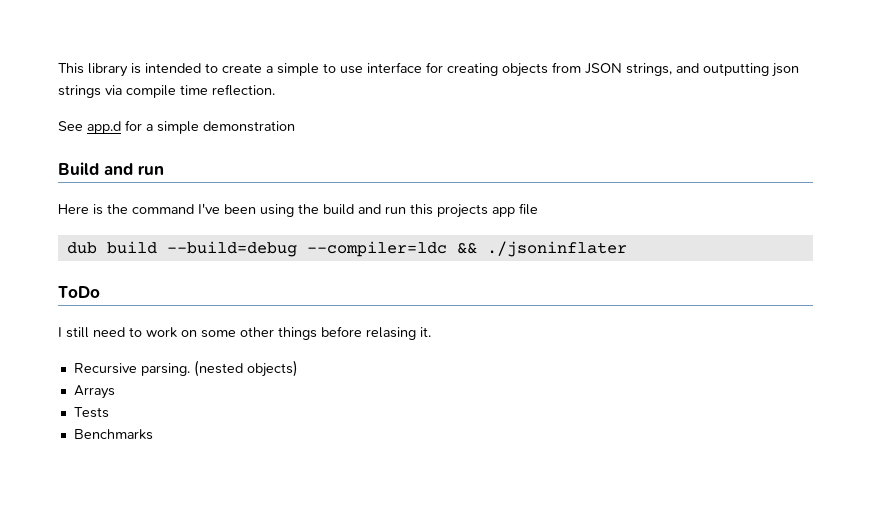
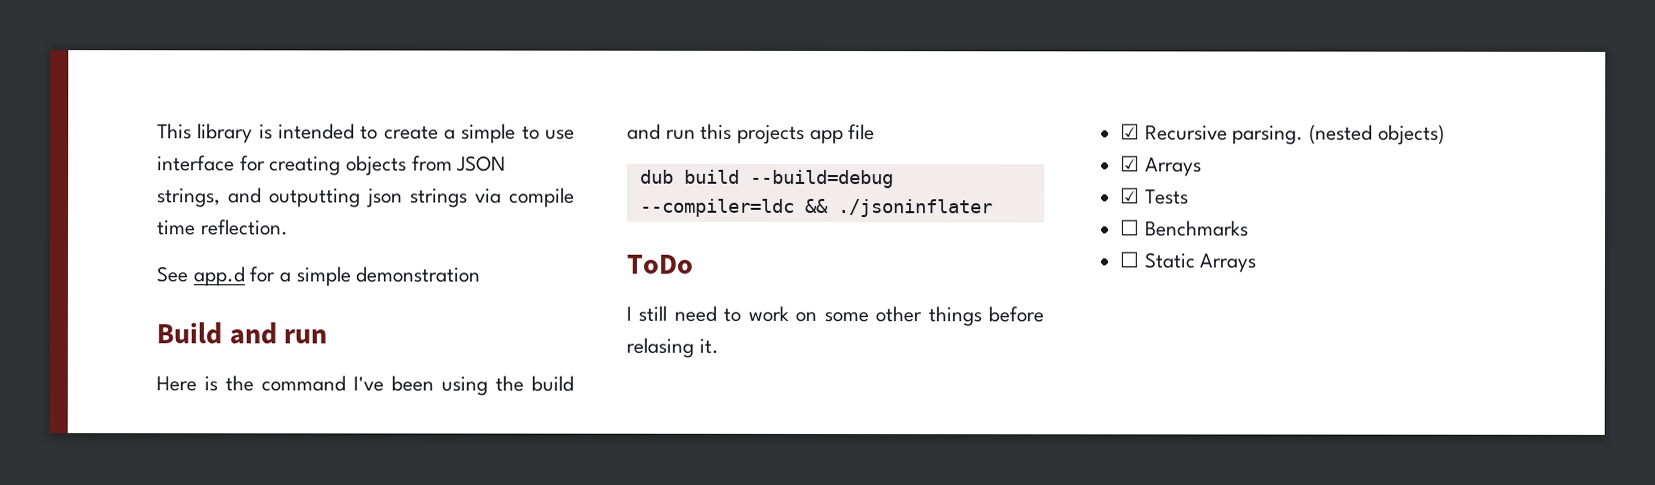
- Recursive parsing.
+ ☑ Recursive parsing.
- Arrays
+ ☑ Arrays
- Tests
+ ☑ Tests
- Benchmarks
+ ☐ Benchmarks
+ ☐ Static Arrays

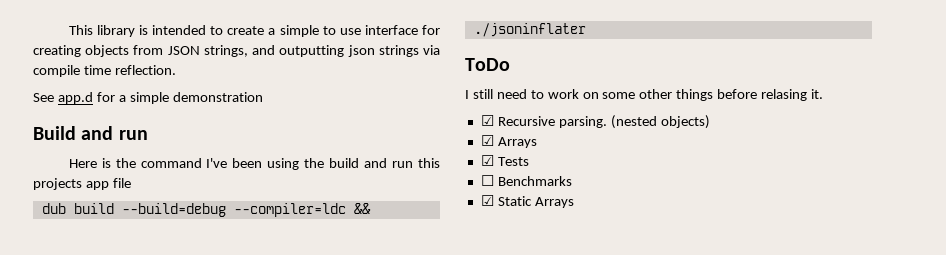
- ☐ Static Arrays
+ ☑ Static Arrays

